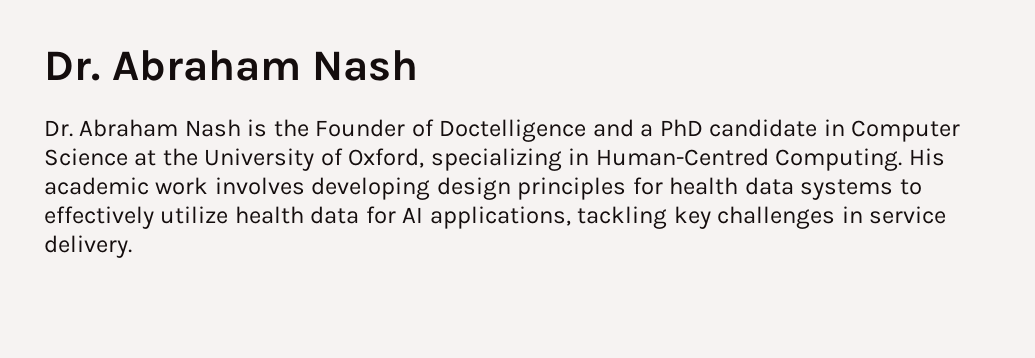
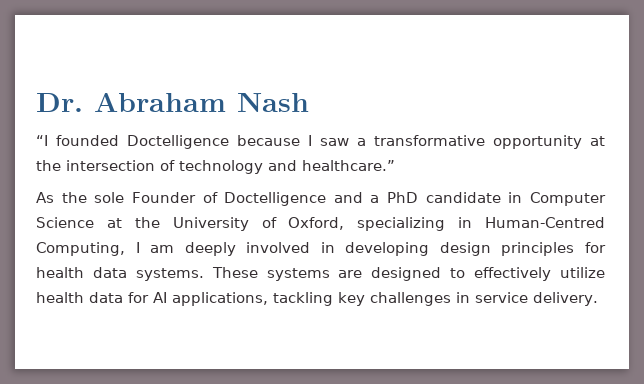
- Dr. Abraham Nash is the Founder of Doctelligence and a PhD candidate in Computer Science at the University of Oxford, specializing in Human-Centred Computing. His academic work involves developing design principles for health data systems to effectively utilize health data for AI applications, tackling key challenges in service delivery.
+ “I founded Doctelligence because I saw a transformative opportunity at the intersection of technology and healthcare.”
+ As the sole Founder of Doctelligence and a PhD candidate in Computer Science at the University of Oxford, specializing in Human-Centred Computing, I am deeply involved in developing design principles for health data systems. These systems are designed to effectively utilize health data for AI applications, tackling key challenges in service delivery.

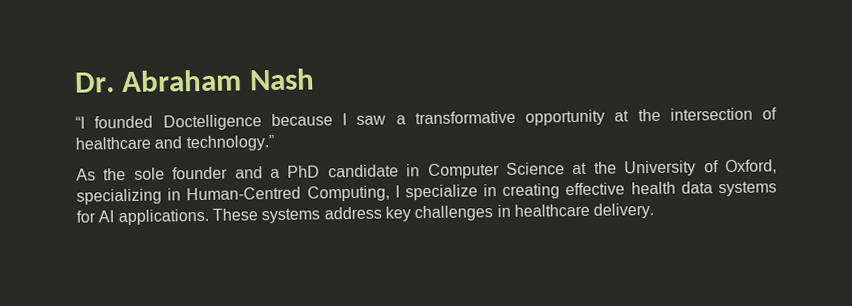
- “I founded Doctelligence because I saw a transformative opportunity at the intersection of technology and healthcare.”
+ “I founded Doctelligence because I saw a transformative opportunity at the intersection of healthcare and technology.”
- As the sole Founder of Doctelligence and a PhD candidate in Computer Science at the University of Oxford, specializing in Human-Centred Computing, I am deeply involved in developing design principles for health data systems. These systems are designed to effectively utilize health data for AI applications, tackling key challenges in service delivery.
+ As the sole founder and a PhD candidate in Computer Science at the University of Oxford, specializing in Human-Centred Computing, I specialize in creating effective health data systems for AI applications. These systems address key challenges in healthcare delivery.

